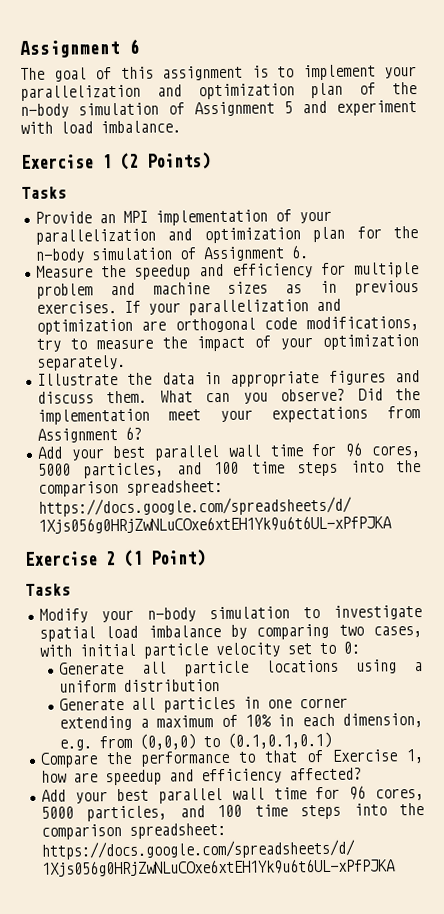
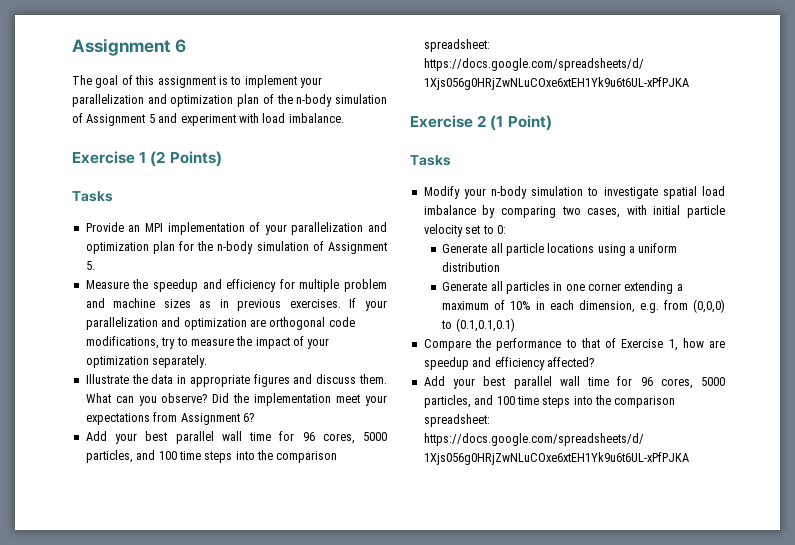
- Provide an MPI implementation of your parallelization and optimization plan for the n-body simulation of Assignment 6.
+ Provide an MPI implementation of your parallelization and optimization plan for the n-body simulation of Assignment 5.

